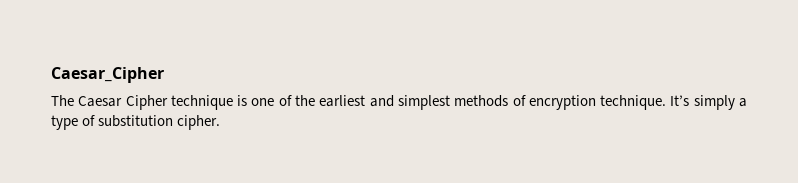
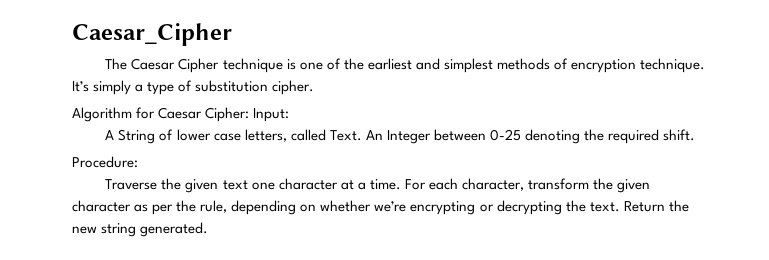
+ Algorithm for Caesar Cipher: Input:
+ A String of lower case letters, called Text. An Integer between 0-25 denoting the required shift.
+ Procedure:
+ Traverse the given text one character at a time. For each character, transform the given character as per the rule, depending on whether we’re encrypting or decrypting the text. Return the new string generated.

